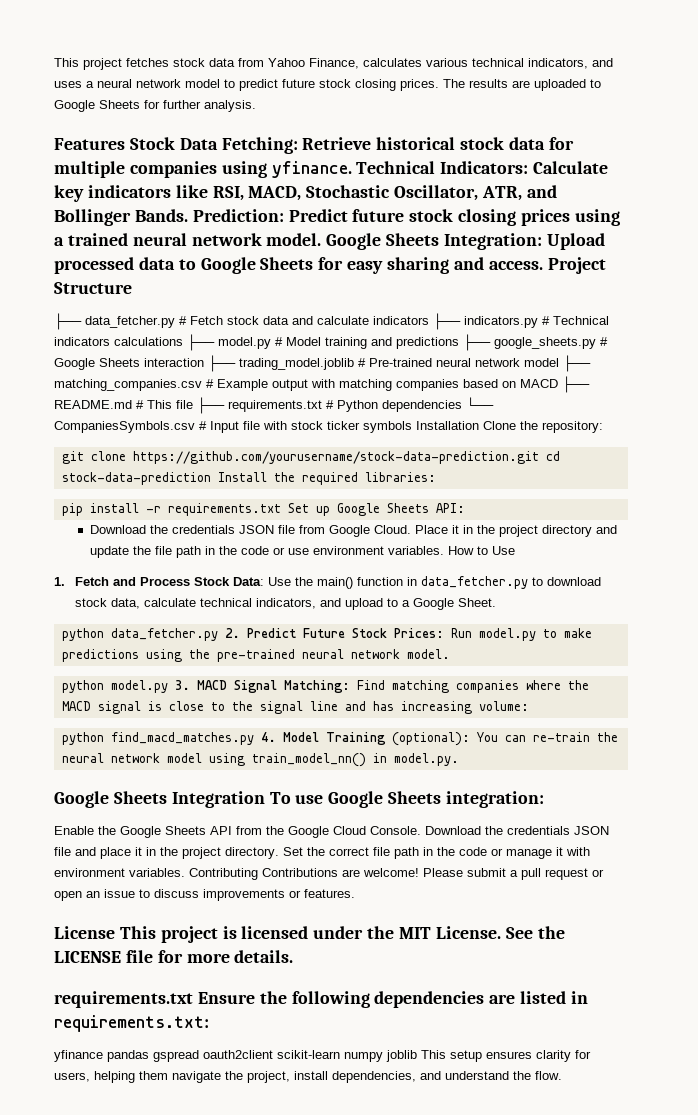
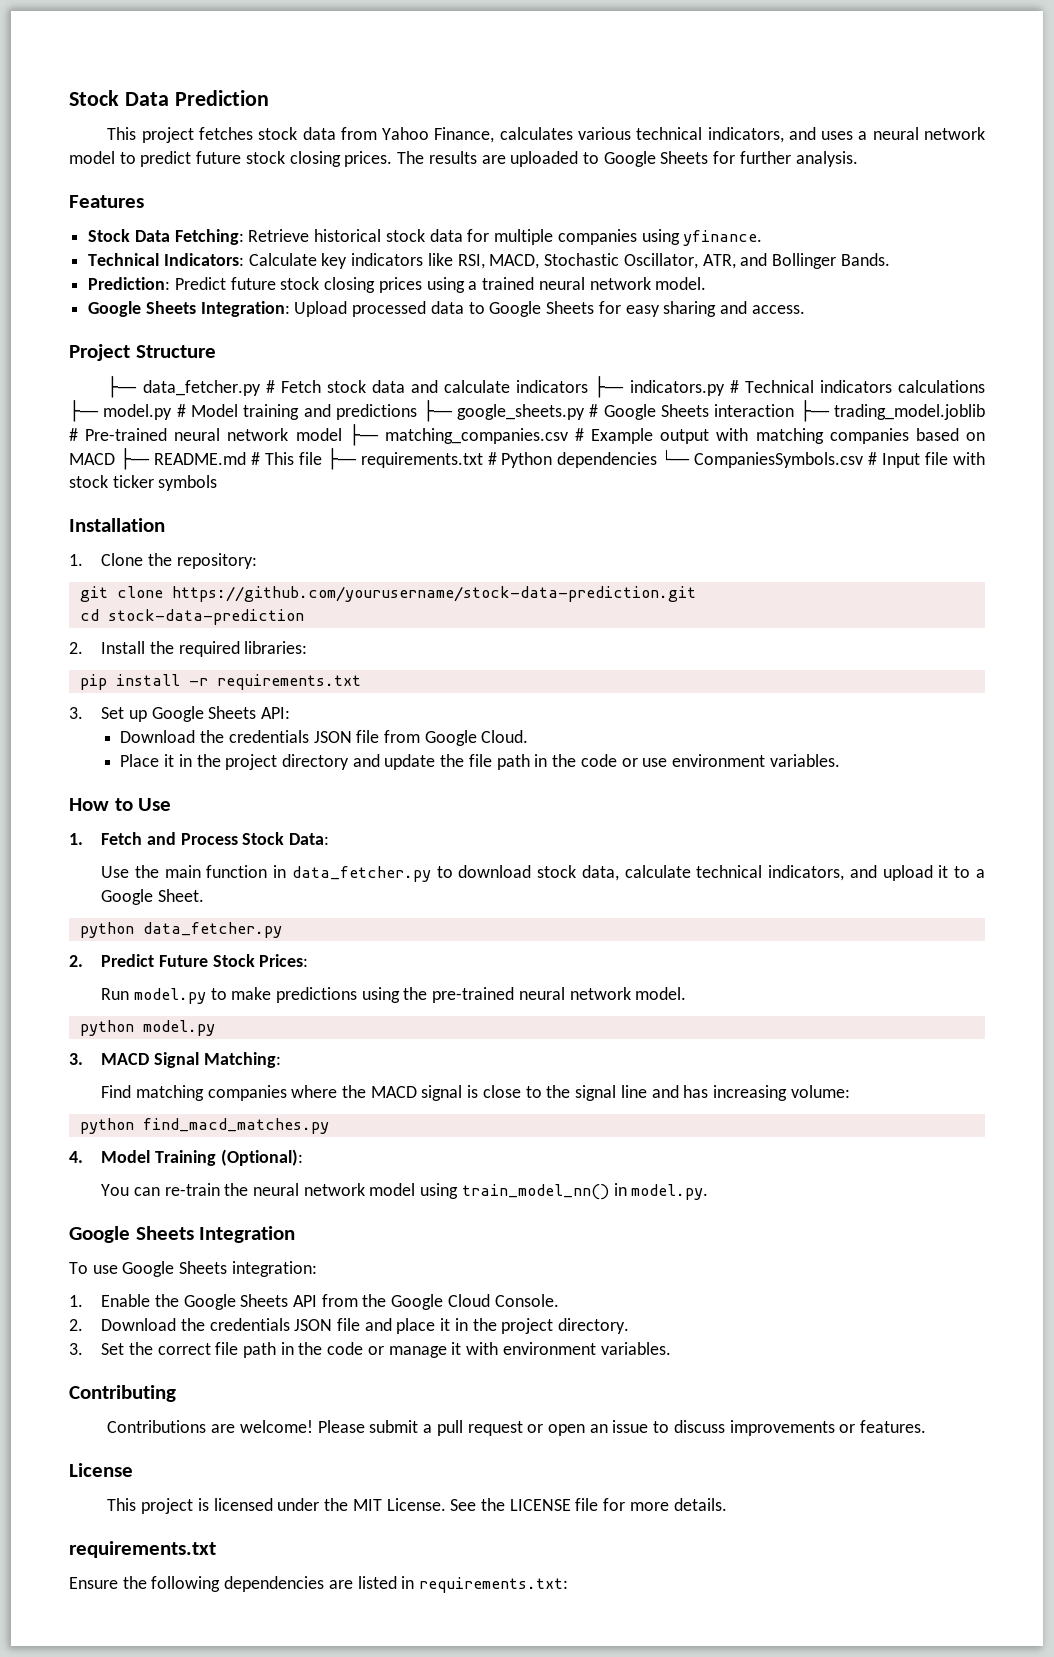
+ Stock Data Prediction
- Features Stock Data Fetching: Retrieve historical stock data for multiple companies using yfinance. Technical Indicators: Calculate key indicators like RSI, MACD, Stochastic Oscillator, ATR, and Bollinger Bands. Prediction: Predict future stock closing prices using a trained neural network model. Google Sheets Integration: Upload processed data to Google Sheets for easy sharing and access. Project Structure
+ Features
+ Stock Data Fetching: Retrieve historical stock data for multiple companies using yfinance.
+ Technical Indicators: Calculate key indicators like RSI, MACD, Stochastic Oscillator, ATR, and Bollinger Bands.
+ Prediction: Predict future stock closing prices using a trained neural network model.
+ Google Sheets Integration: Upload processed data to Google Sheets for easy sharing and access.
+ Project Structure
- ├── data_fetcher.py # Fetch stock data and calculate indicators ├── indicators.py # Technical indicators calculations ├── model.py # Model training and predictions ├── google_sheets.py # Google Sheets interaction ├── trading_model.joblib # Pre-trained neural network model ├── matching_companies.csv # Example output with matching companies based on MACD ├── README.md # This file ├── requirements.txt # Python dependencies └── CompaniesSymbols.csv # Input file with stock ticker symbols Installation Clone the repository:
+ ├── data_fetcher.py # Fetch stock data and calculate indicators ├── indicators.py # Technical indicators calculations ├── model.py # Model training and predictions ├── google_sheets.py # Google Sheets interaction ├── trading_model.joblib # Pre-trained neural network model ├── matching_companies.csv # Example output with matching companies based on MACD ├── README.md # This file ├── requirements.txt # Python dependencies └── CompaniesSymbols.csv # Input file with stock ticker symbols
+ Installation
+ 1. Clone the repository:
- git clone https://github.com/yourusername/stock-data-prediction.git cd stock-data-prediction Install the required libraries:
+ git clone https://github.com/yourusername/stock-data-prediction.git
+ cd stock-data-prediction
+ 2. Install the required libraries:
- pip install -r requirements.txt Set up Google Sheets API:
+ pip install -r requirements.txt
+ 3. Set up Google Sheets API:
- Download the credentials JSON file from Google Cloud. Place it in the project directory and update the file path in the code or use environment variables. How to Use
+ Download the credentials JSON file from Google Cloud.
+ Place it in the project directory and update the file path in the code or use environment variables.
+ How to Use
- 1. Fetch and Process Stock Data: Use the main() function in data_fetcher.py to download stock data, calculate technical indicators, and upload to a Google Sheet.
+ 1. Fetch and Process Stock Data:
+ Use the main function in data_fetcher.py to download stock data, calculate technical indicators, and upload it to a Google Sheet.
- python data_fetcher.py 2. Predict Future Stock Prices: Run model.py to make predictions using the pre-trained neural network model.
+ python data_fetcher.py
+ 2. Predict Future Stock Prices:
+ Run model.py to make predictions using the pre-trained neural network model.
- python model.py 3. MACD Signal Matching: Find matching companies where the MACD signal is close to the signal line and has increasing volume:
+ python model.py
+ 3. MACD Signal Matching:
+ Find matching companies where the MACD signal is close to the signal line and has increasing volume:
- python find_macd_matches.py 4. Model Training (optional): You can re-train the neural network model using train_model_nn() in model.py.
+ python find_macd_matches.py
+ 4. Model Training (Optional):
+ You can re-train the neural network model using train_model_nn() in model.py.
- Google Sheets Integration To use Google Sheets integration:
+ Google Sheets Integration
+ To use Google Sheets integration:
- Enable the Google Sheets API from the Google Cloud Console. Download the credentials JSON file and place it in the project directory. Set the correct file path in the code or manage it with environment variables. Contributing Contributions are welcome!
+ 1. Enable the Google Sheets API from the Google Cloud Console.
+ 2. Download the credentials JSON file and place it in the project directory.
+ 3. Set the correct file path in the code or manage it with environment variables.
+ Contributing
+ Contributions are welcome!
- License This project is licensed under the MIT License.
+ License
+ This project is licensed under the MIT License.
  See the LICENSE file for more details.
- requirements.txt Ensure the following dependencies are listed in requirements.txt:
+ requirements.txt
+ Ensure the following dependencies are listed in requirements.txt:
- yfinance pandas gspread oauth2client scikit-learn numpy joblib This setup ensures clarity for users, helping them navigate the project, install dependencies, and understand the flow.

